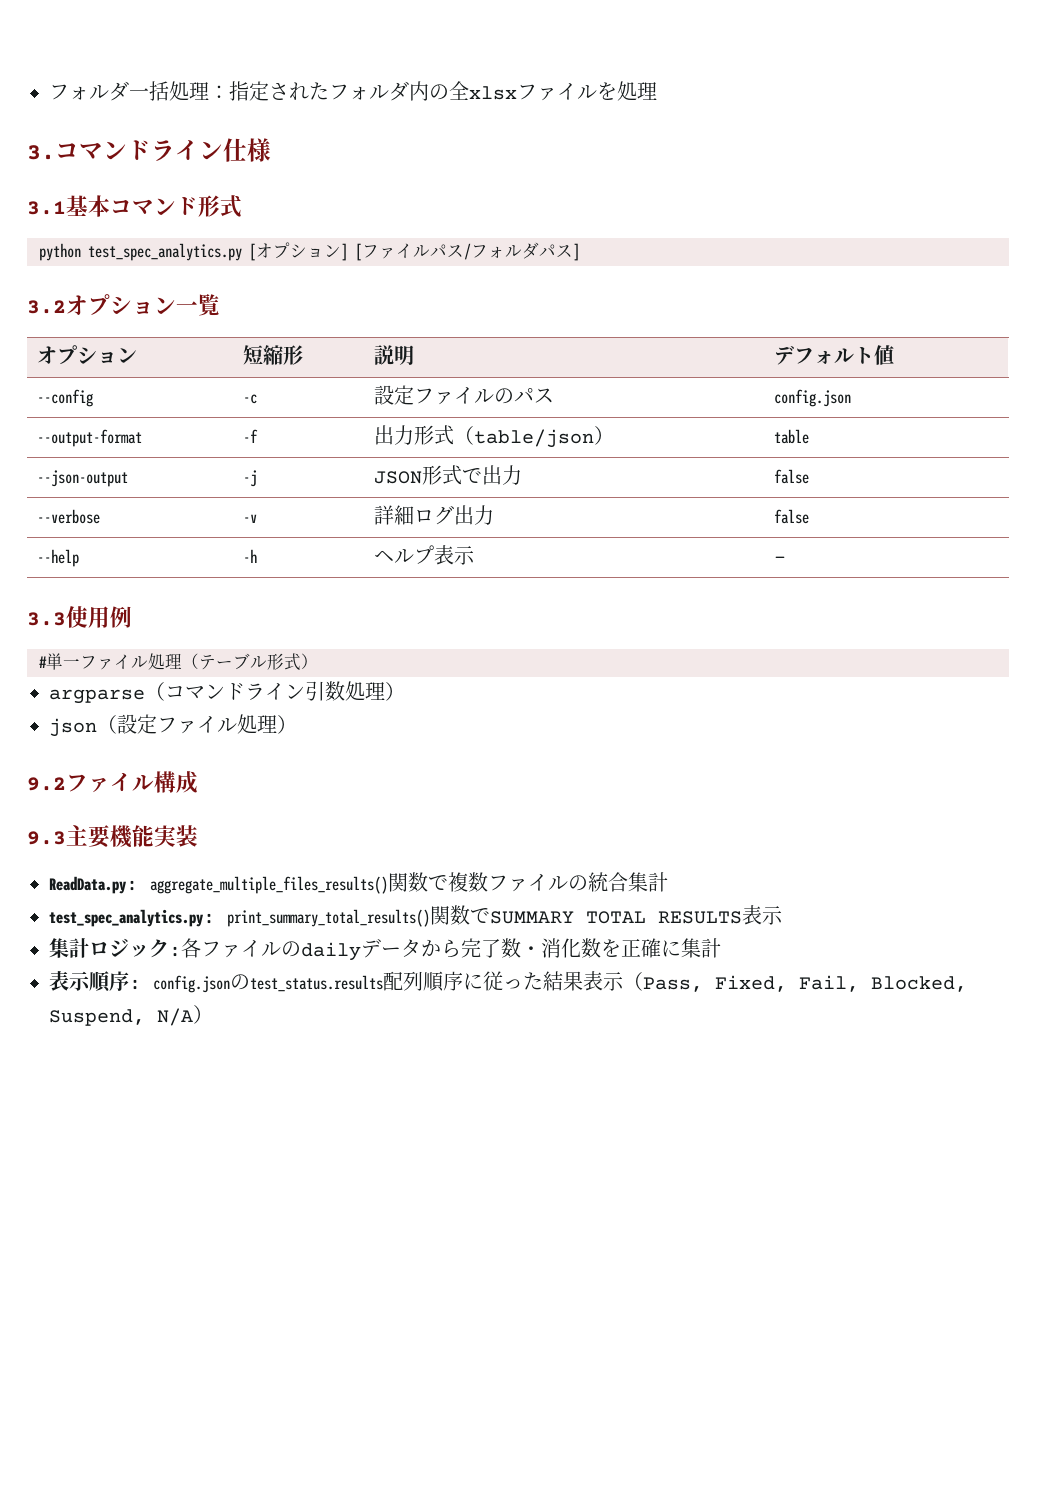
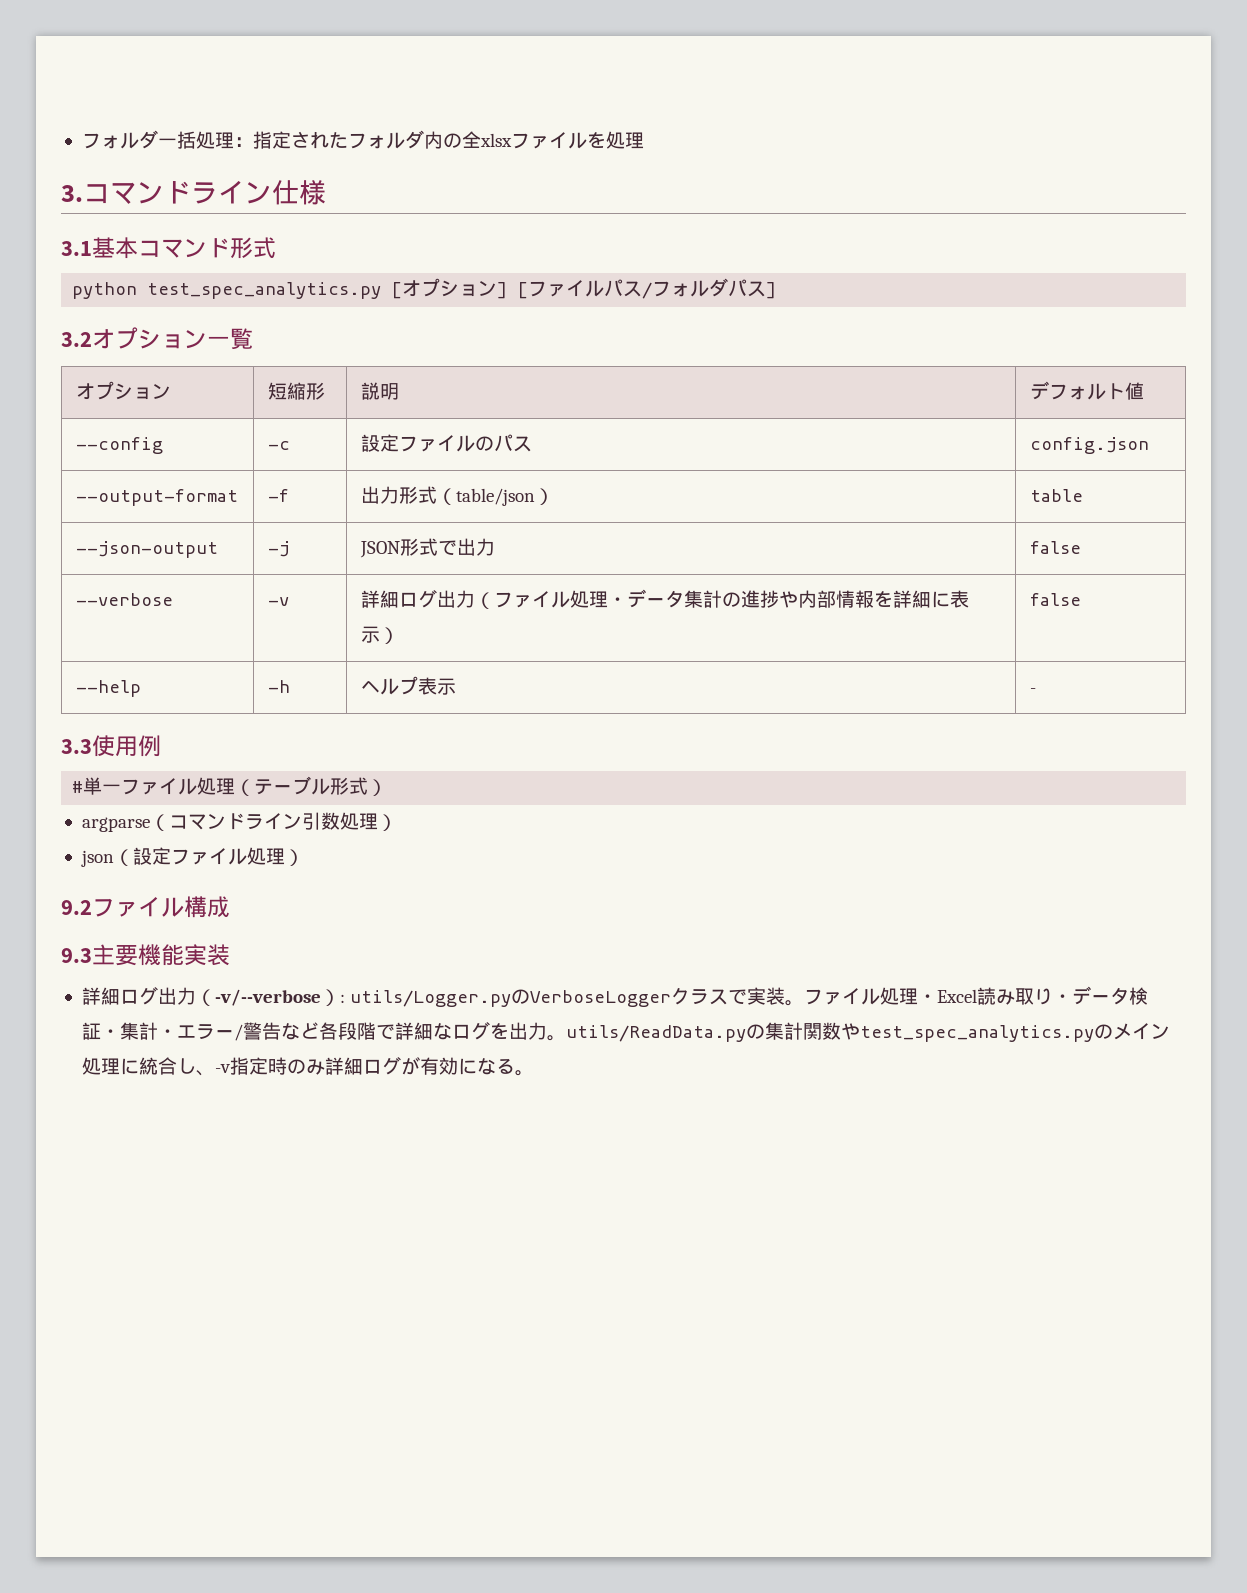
- --verbose | -v | 詳細ログ出力 | false
+ --verbose | -v | 詳細ログ出力（ファイル処理・データ集計の進捗や内部情報を詳細に表示） | false
- ReadData.py: aggregate_multiple_files_results()関数で複数ファイルの統合集計
- test_spec_analytics.py: print_summary_total_results()関数でSUMMARY TOTAL RESULTS表示
- 集計ロジック:各ファイルのdailyデータから完了数・消化数を正確に集計
- 表示順序: config.jsonのtest_status.results配列順序に従った結果表示（Pass, Fixed, Fail, Blocked, Suspend, N/A）
+ 詳細ログ出力（-v/--verbose）: utils/Logger.pyのVerboseLoggerクラスで実装。ファイル処理・Excel読み取り・データ検証・集計・エラー/警告など各段階で詳細なログを出力。utils/ReadData.pyの集計関数やtest_spec_analytics.pyのメイン処理に統合し、-v指定時のみ詳細ログが有効になる。

